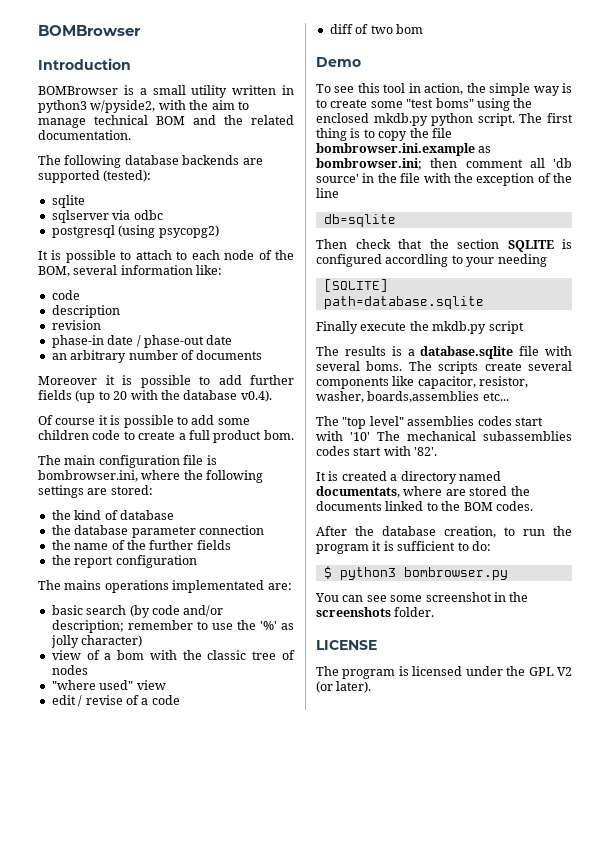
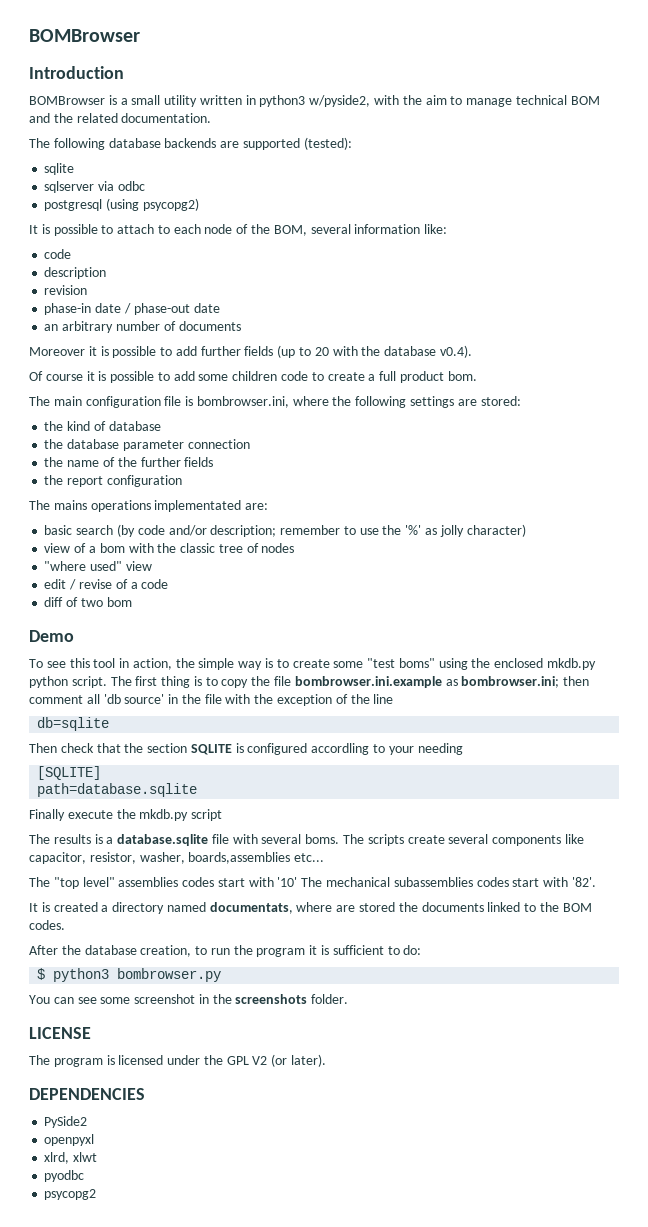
+ DEPENDENCIES
+ PySide2
+ openpyxl
+ xlrd, xlwt
+ pyodbc
+ psycopg2

